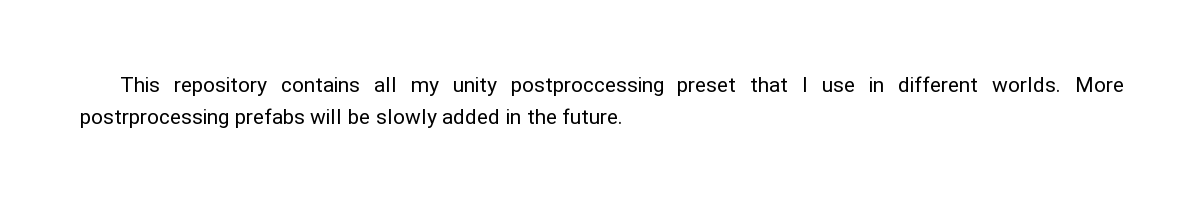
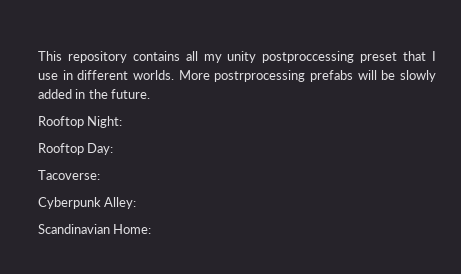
+ Rooftop Night:
+ Rooftop Day:
+ Tacoverse:
+ Cyberpunk Alley:
+ Scandinavian Home:

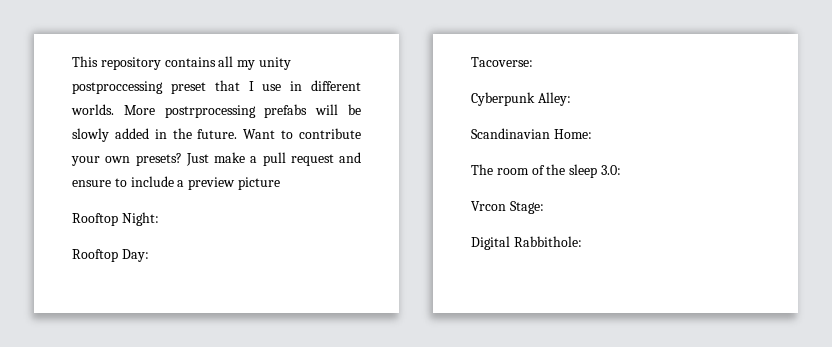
+ Want to contribute your own presets? Just make a pull request and ensure to include a preview picture
+ The room of the sleep 3.0:
+ Vrcon Stage:
+ Digital Rabbithole:

